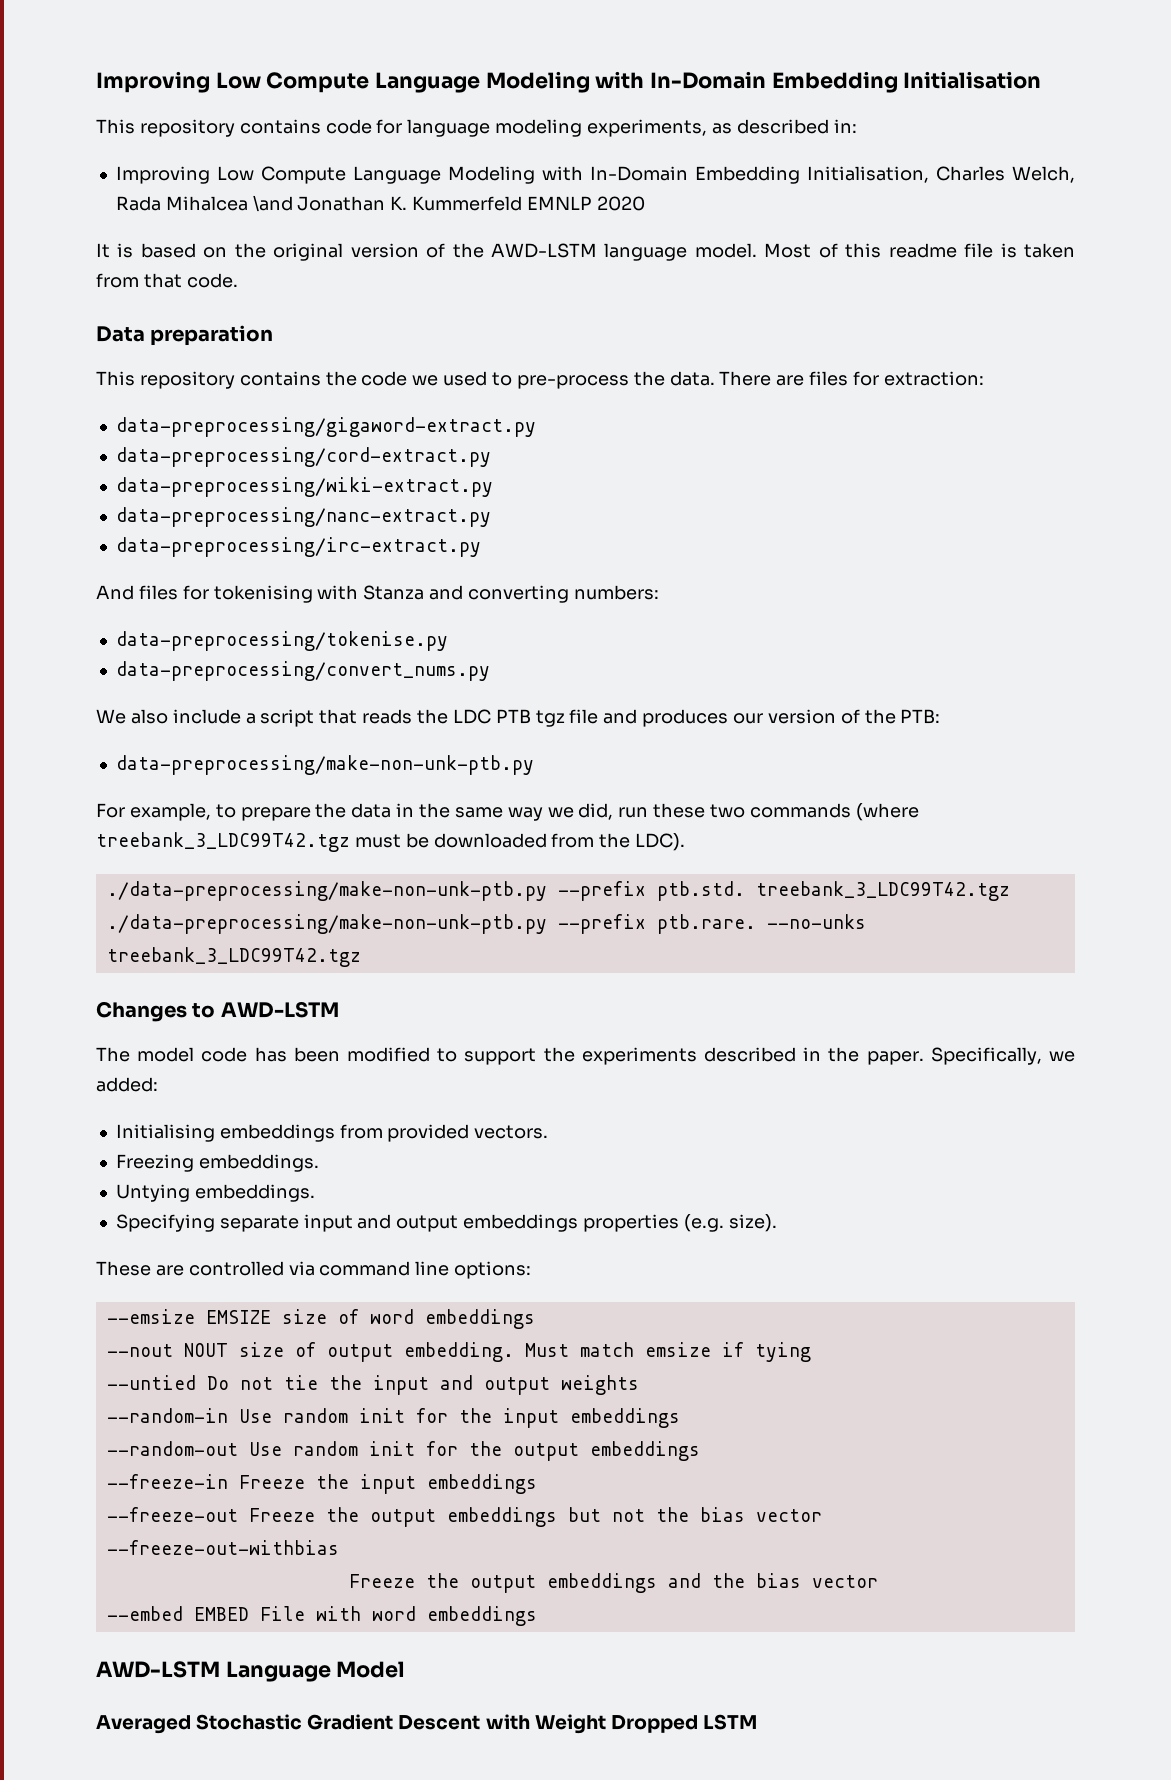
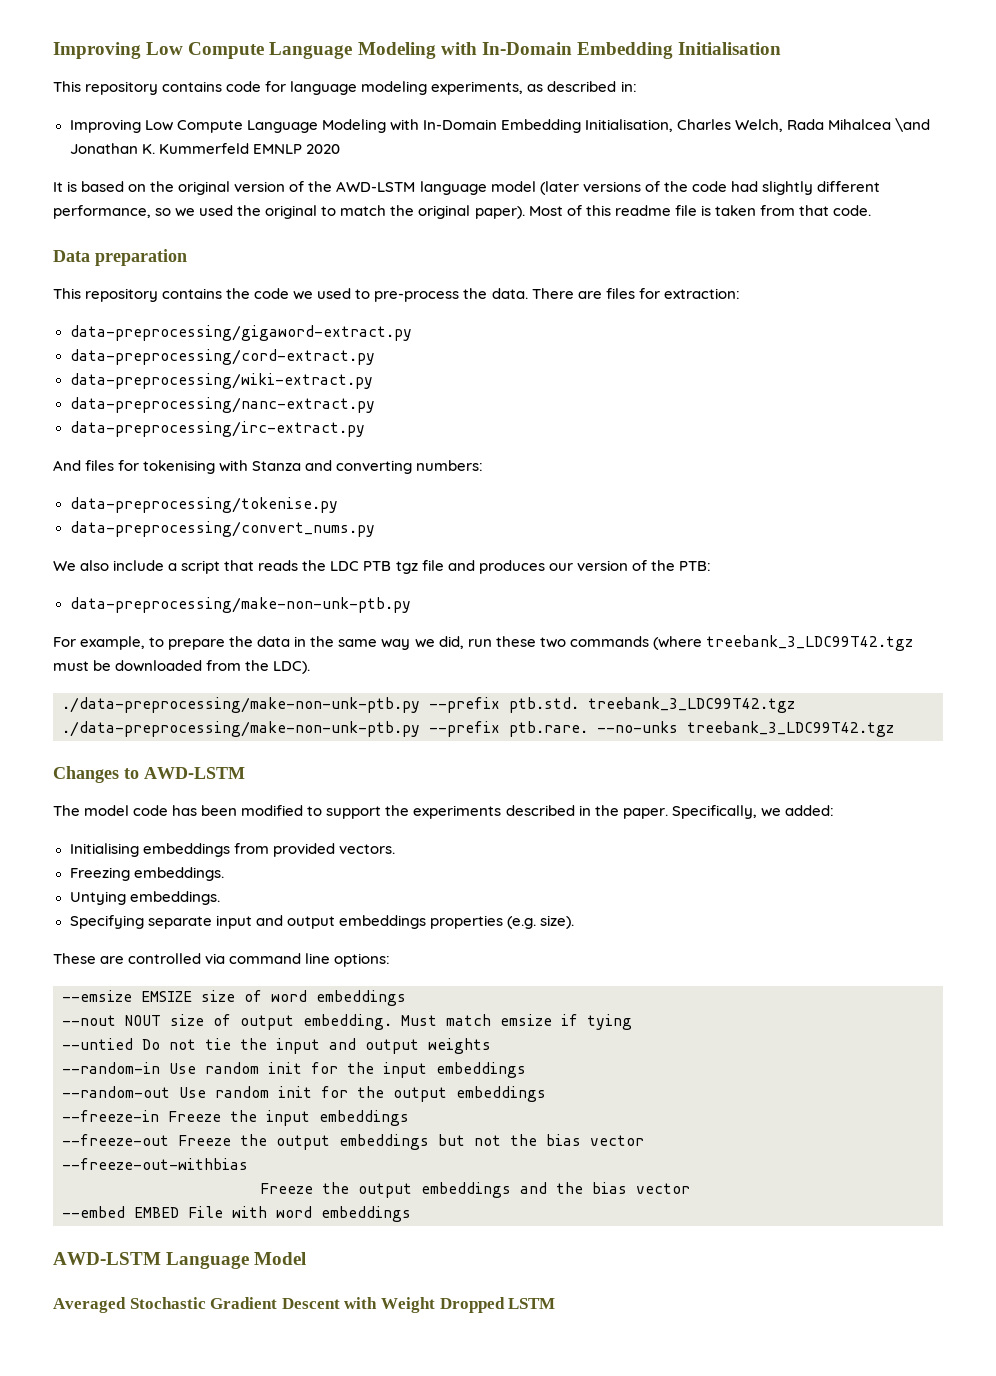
- It is based on the original version of the AWD-LSTM language model.
+ It is based on the original version of the AWD-LSTM language model (later versions of the code had slightly different performance, so we used the original to match the original paper).

